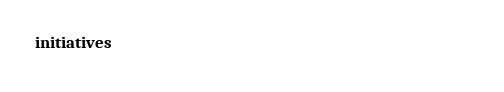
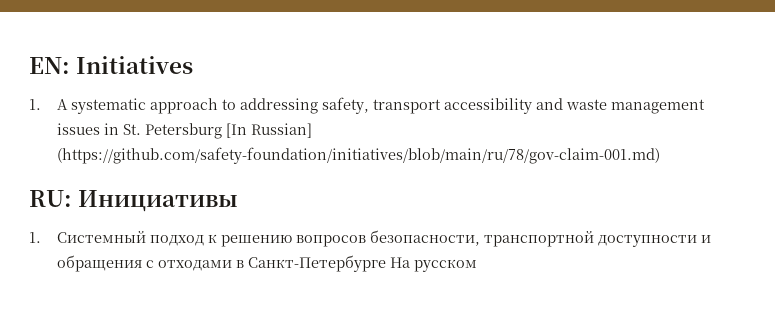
- initiatives
+ EN: Initiatives
+ 1. A systematic approach to addressing safety, transport accessibility and waste management issues in St. Petersburg [In Russian] (https://github.com/safety-foundation/initiatives/blob/main/ru/78/gov-claim-001.md)
+ RU: Инициативы
+ 1. Системный подход к решению вопросов безопасности, транспортной доступности и обращения с отходами в Санкт-Петербурге На русском

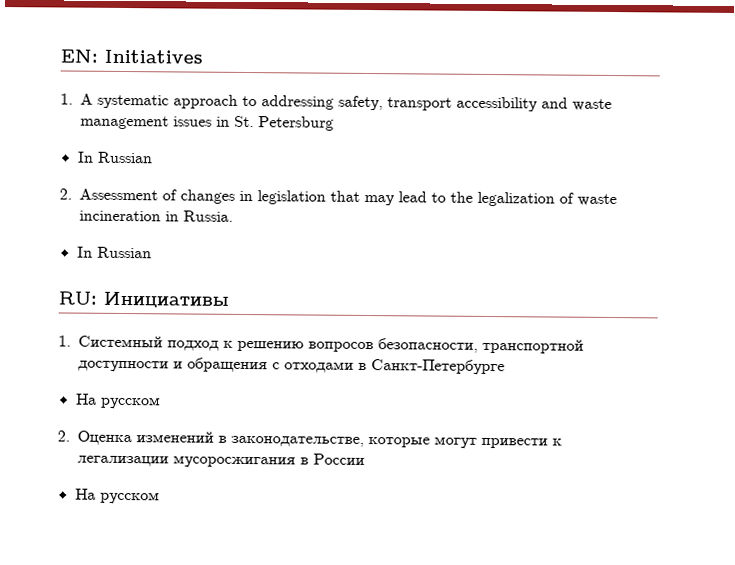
- 1. A systematic approach to addressing safety, transport accessibility and waste management issues in St. Petersburg [In Russian] (https://github.com/safety-foundation/initiatives/blob/main/ru/78/gov-claim-001.md)
+ 1. A systematic approach to addressing safety, transport accessibility and waste management issues in St. Petersburg
+ In Russian
+ 2. Assessment of changes in legislation that may lead to the legalization of waste incineration in Russia.
+ In Russian
- 1. Системный подход к решению вопросов безопасности, транспортной доступности и обращения с отходами в Санкт-Петербурге На русском
+ 1. Системный подход к решению вопросов безопасности, транспортной доступности и обращения с отходами в Санкт-Петербурге
+ На русском
+ 2. Оценка изменений в законодательстве, которые могут привести к легализации мусоросжигания в России
+ На русском

